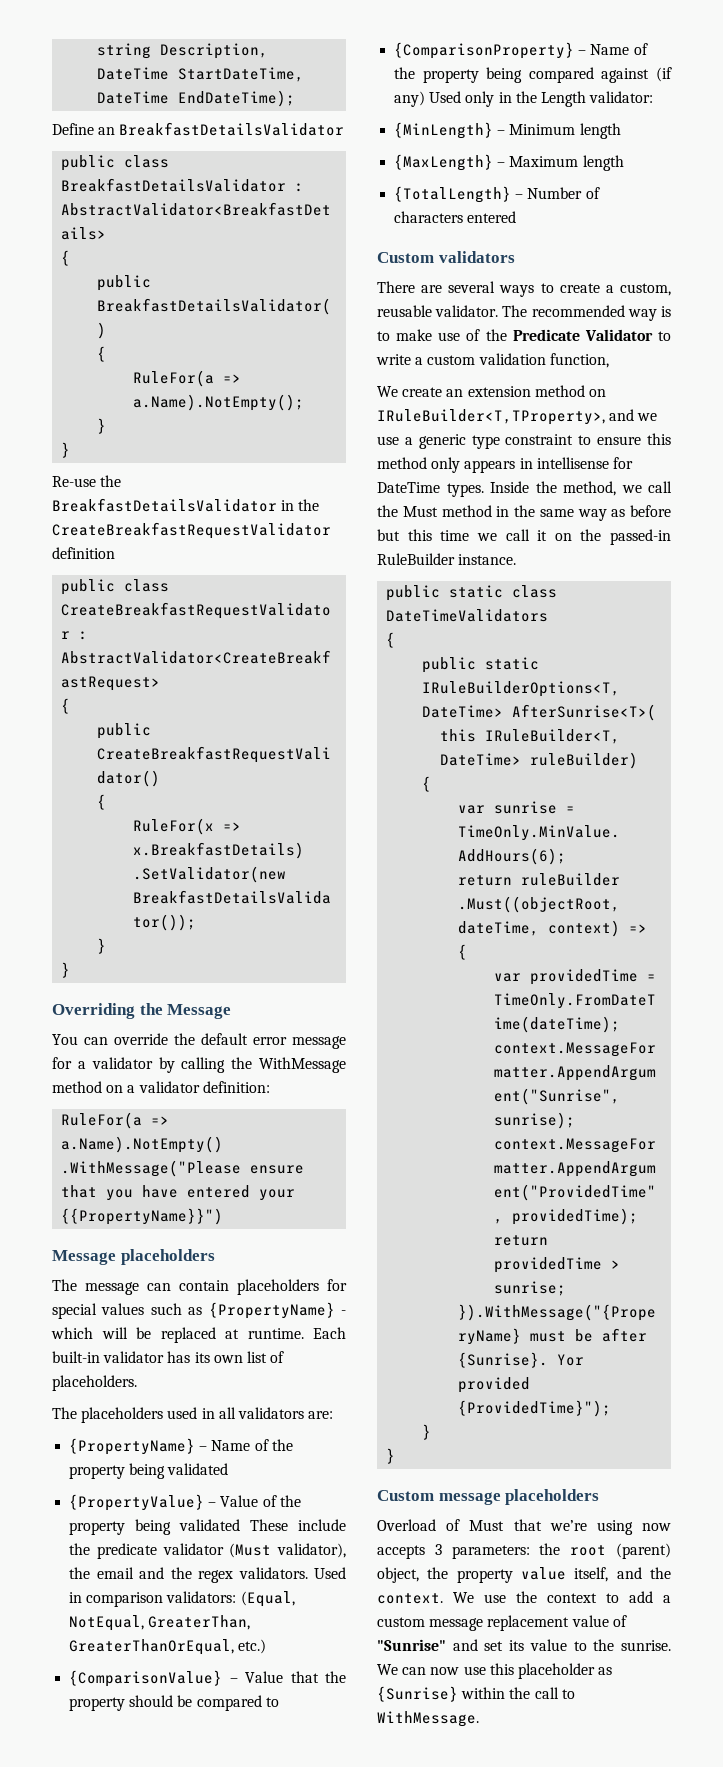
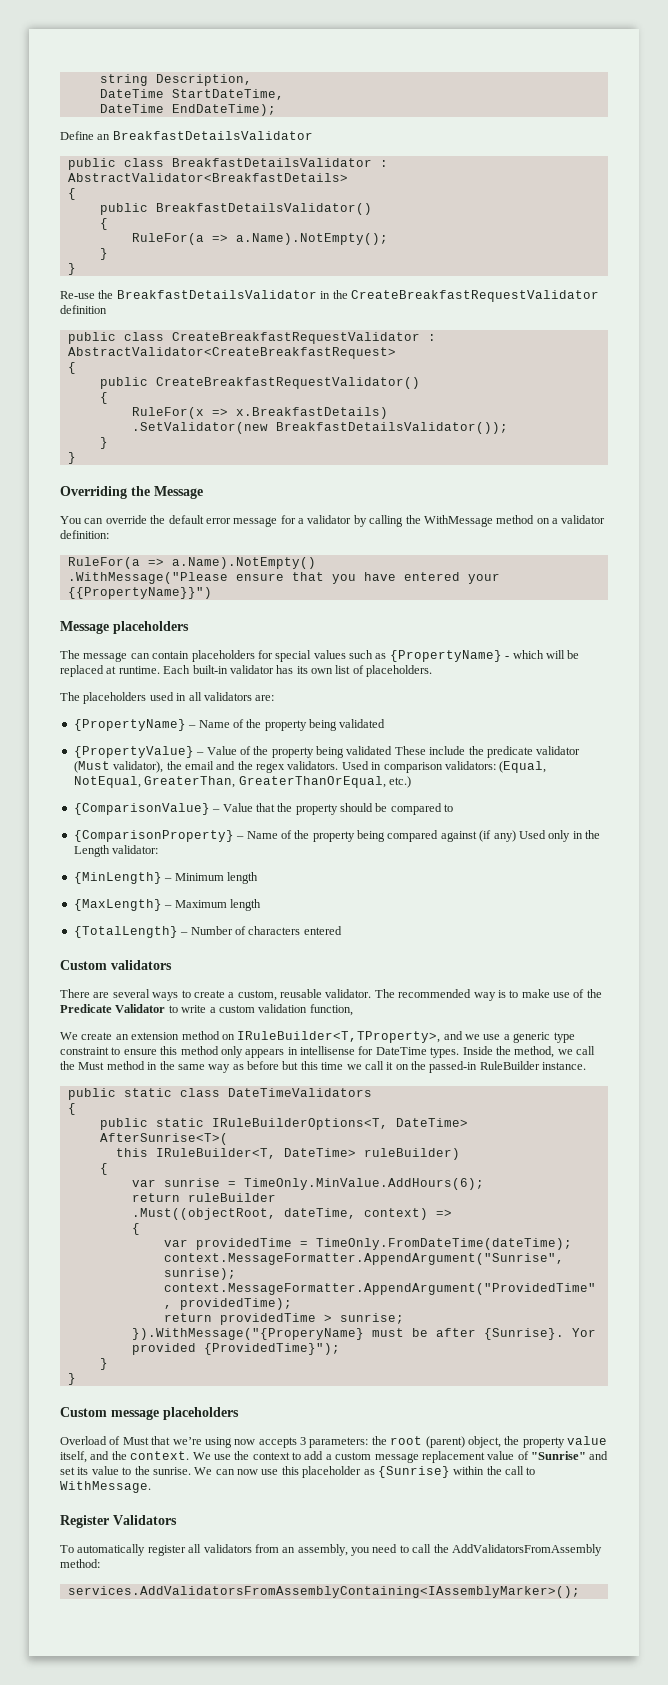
+ Register Validators
+ To automatically register all validators from an assembly, you need to call the AddValidatorsFromAssembly method:
+ services.AddValidatorsFromAssemblyContaining<IAssemblyMarker>();

